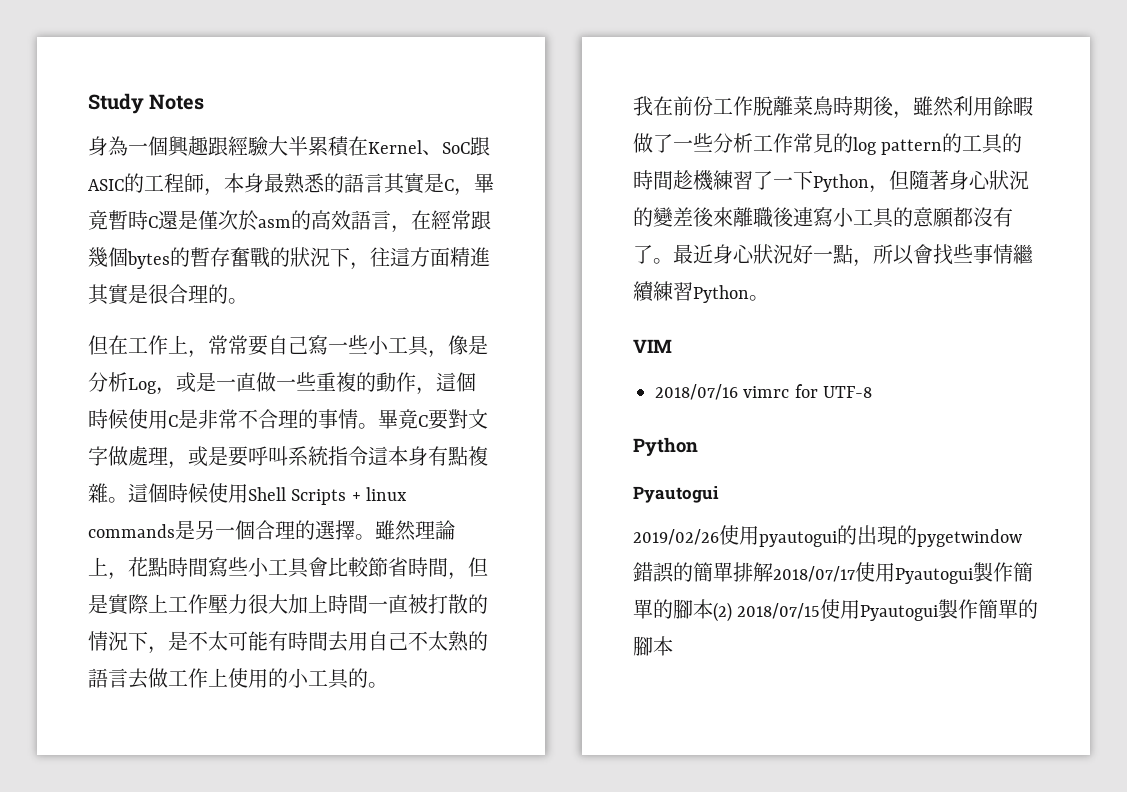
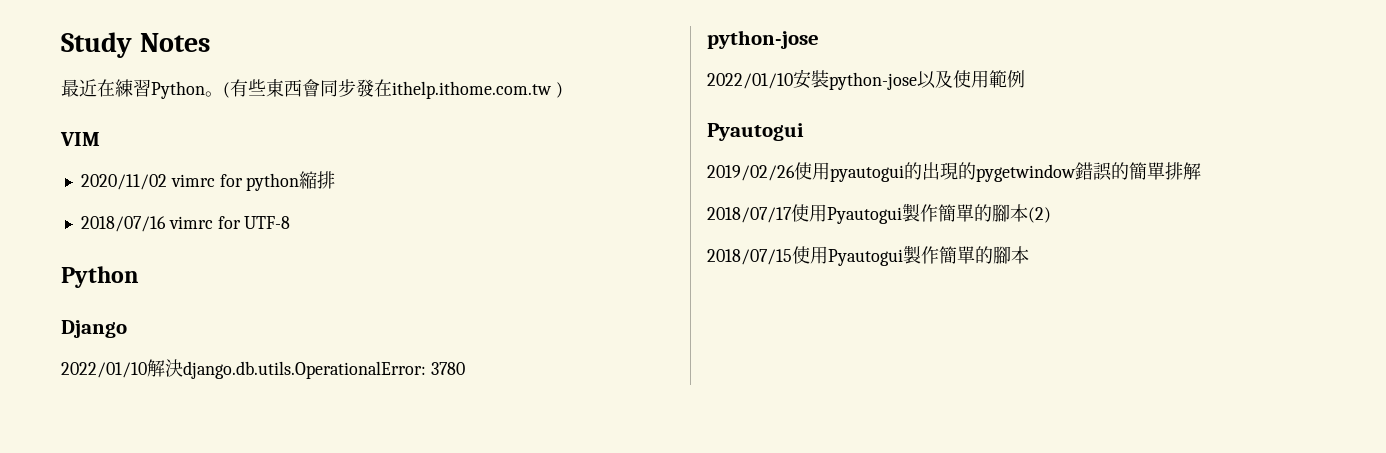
- 身為一個興趣跟經驗大半累積在Kernel、SoC跟ASIC的工程師，本身最熟悉的語言其實是C，畢竟暫時C還是僅次於asm的高效語言，在經常跟幾個bytes的暫存奮戰的狀況下，往這方面精進其實是很合理的。
- 但在工作上，常常要自己寫一些小工具，像是分析Log，或是一直做一些重複的動作，這個時候使用C是非常不合理的事情。畢竟C要對文字做處理，或是要呼叫系統指令這本身有點複雜。這個時候使用Shell Scripts + linux commands是另一個合理的選擇。雖然理論上，花點時間寫些小工具會比較節省時間，但是實際上工作壓力很大加上時間一直被打散的情況下，是不太可能有時間去用自己不太熟的語言去做工作上使用的小工具的。
- 我在前份工作脫離菜鳥時期後，雖然利用餘暇做了一些分析工作常見的log pattern的工具的時間趁機練習了一下Python，但隨著身心狀況的變差後來離職後連寫小工具的意願都沒有了。最近身心狀況好一點，所以會找些事情繼續練習Python。
+ 最近在練習Python。(有些東西會同步發在ithelp.ithome.com.tw )
  VIM
+ 2020/11/02 vimrc for python縮排
+ Django
+ 2022/01/10解決django.db.utils.OperationalError: 3780
+ python-jose
+ 2022/01/10安裝python-jose以及使用範例
- 2019/02/26使用pyautogui的出現的pygetwindow錯誤的簡單排解2018/07/17使用Pyautogui製作簡單的腳本(2) 2018/07/15使用Pyautogui製作簡單的腳本
+ 2019/02/26使用pyautogui的出現的pygetwindow錯誤的簡單排解
+ 2018/07/17使用Pyautogui製作簡單的腳本(2)
+ 2018/07/15使用Pyautogui製作簡單的腳本

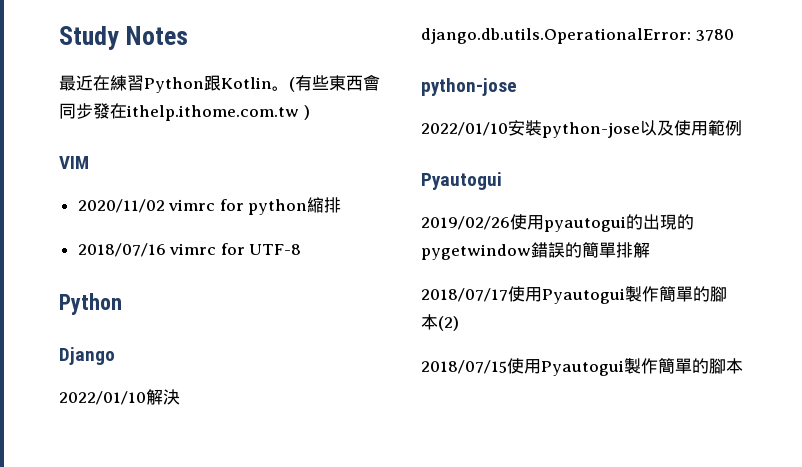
- 最近在練習Python。
+ 最近在練習Python跟Kotlin。

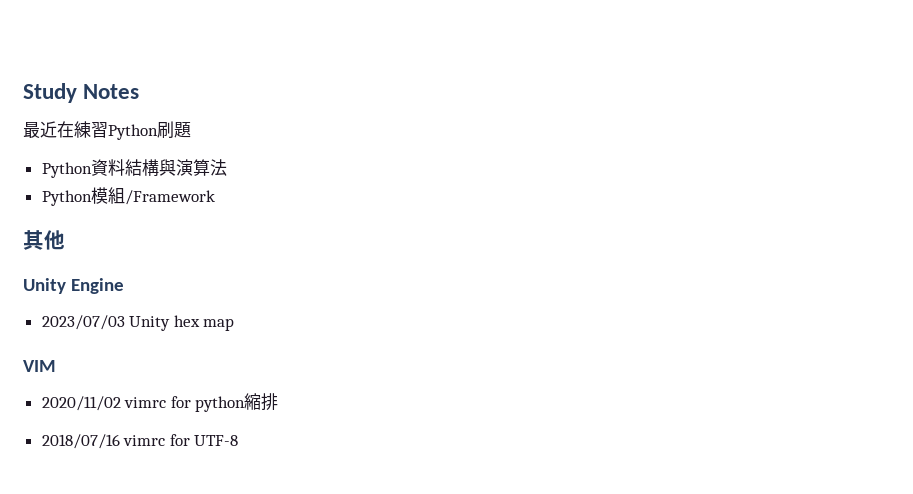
- 最近在練習Python跟Kotlin。(有些東西會同步發在ithelp.ithome.com.tw )
+ 最近在練習Python刷題
+ Python資料結構與演算法
+ Python模組/Framework
+ 其他
+ Unity Engine
+ 2023/07/03 Unity hex map
  2018/07/16 vimrc for UTF-8
- Python
- Django
- 2022/01/10解決django.db.utils.OperationalError: 3780
- python-jose
- 2022/01/10安裝python-jose以及使用範例
- Pyautogui
- 2019/02/26使用pyautogui的出現的pygetwindow錯誤的簡單排解
- 2018/07/17使用Pyautogui製作簡單的腳本(2)
- 2018/07/15使用Pyautogui製作簡單的腳本

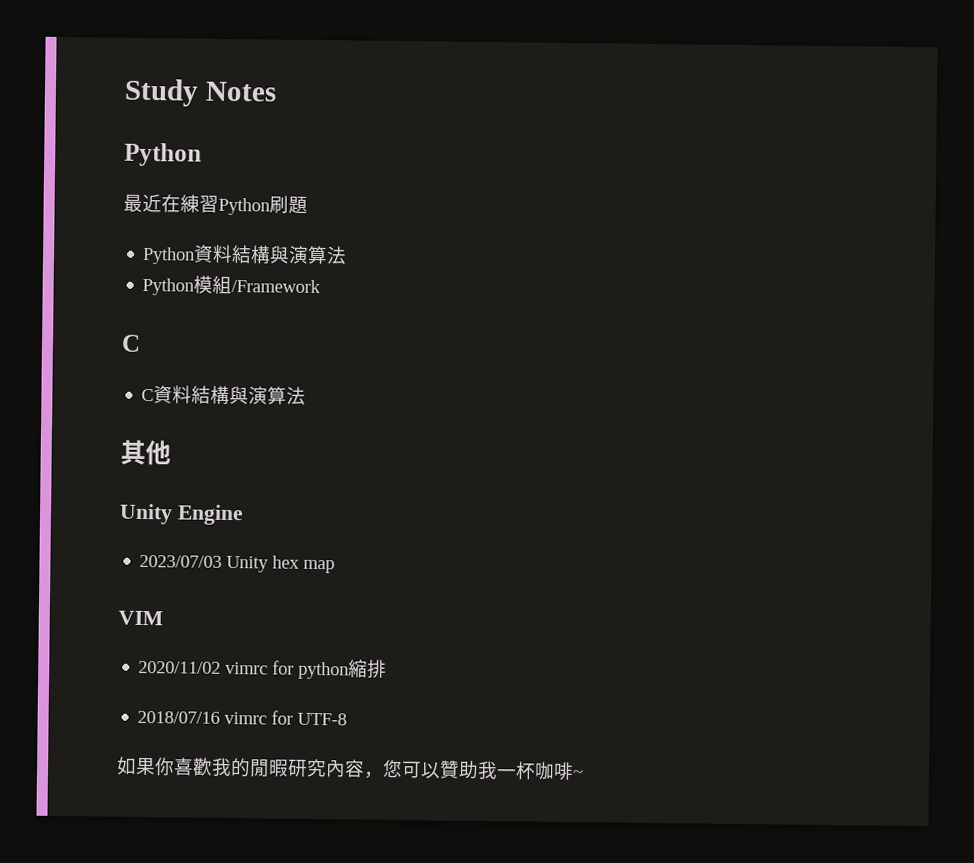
  Study Notes
+ Python
  Python模組/Framework
+ C
+ C資料結構與演算法
+ 如果你喜歡我的閒暇研究內容，您可以贊助我一杯咖啡~

